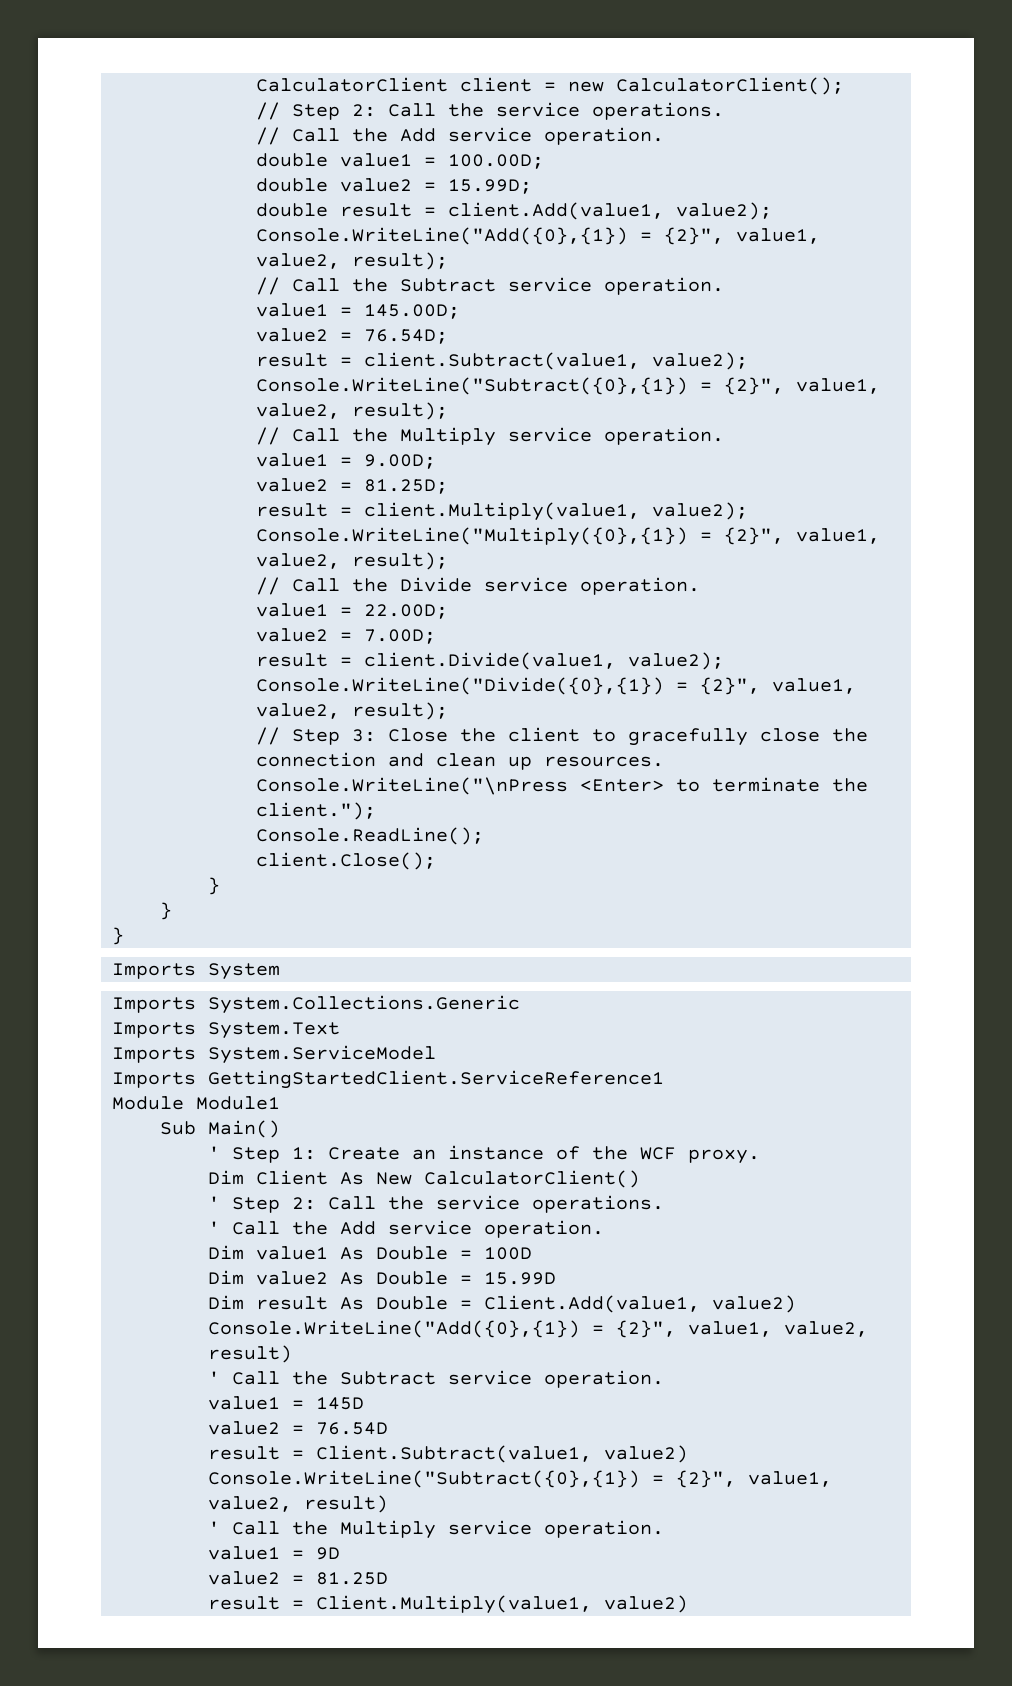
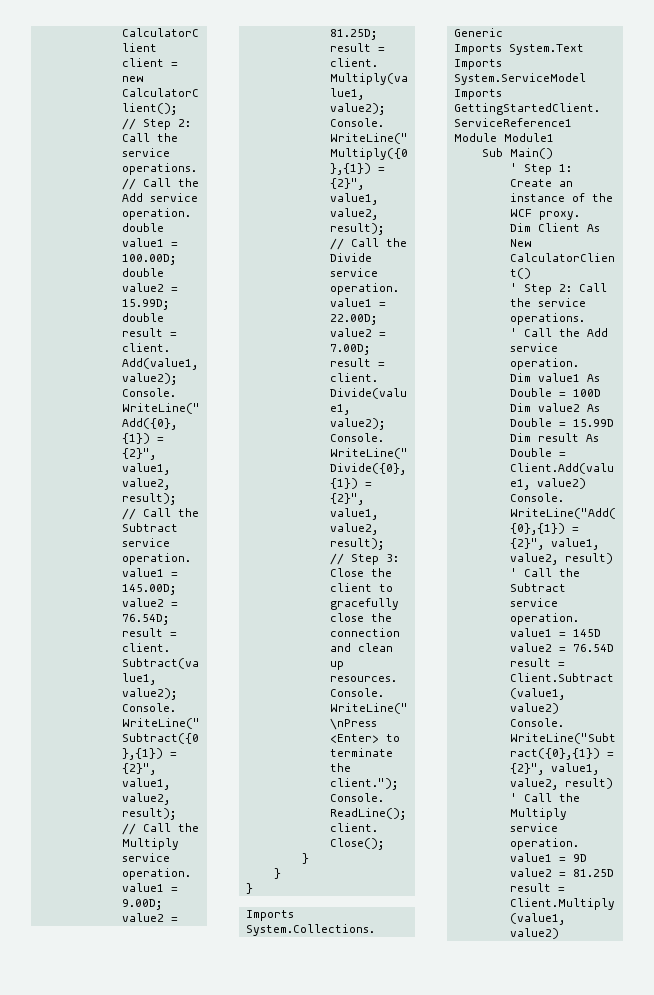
- Imports System

